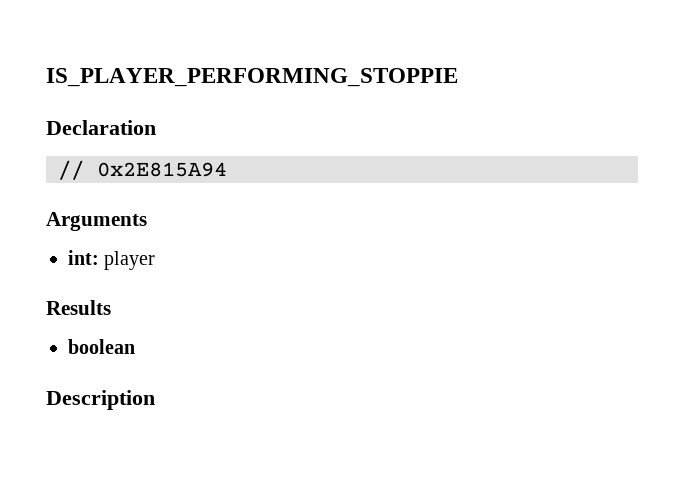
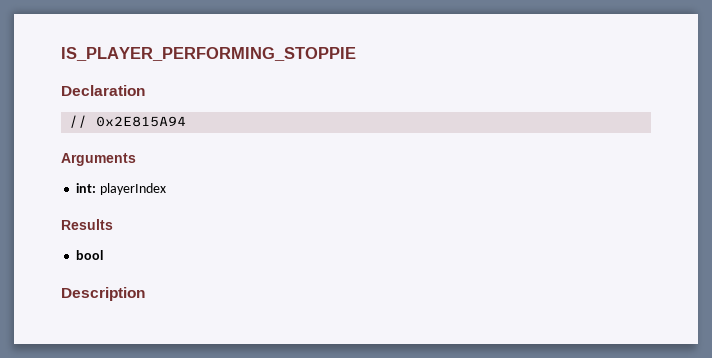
- int: player
+ int: playerIndex
- boolean
+ bool

